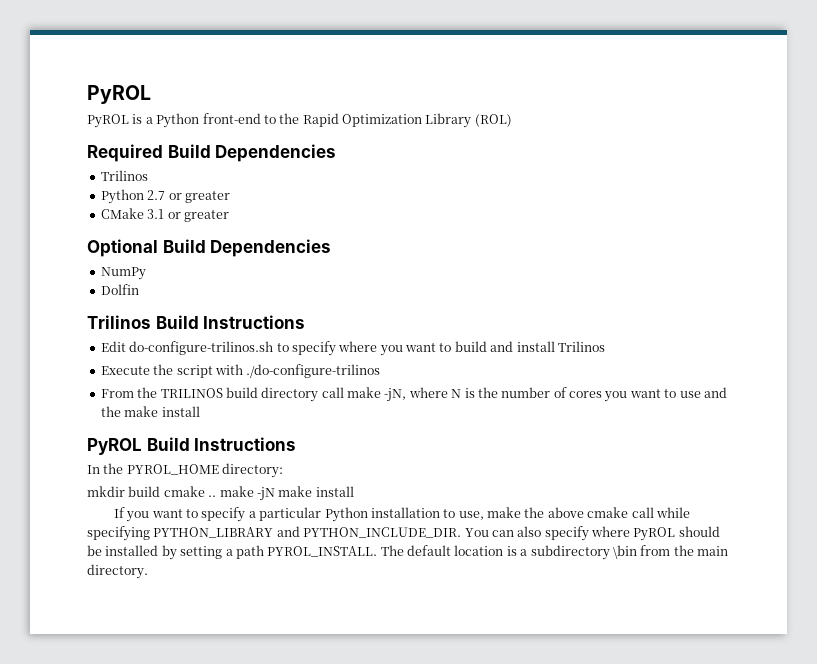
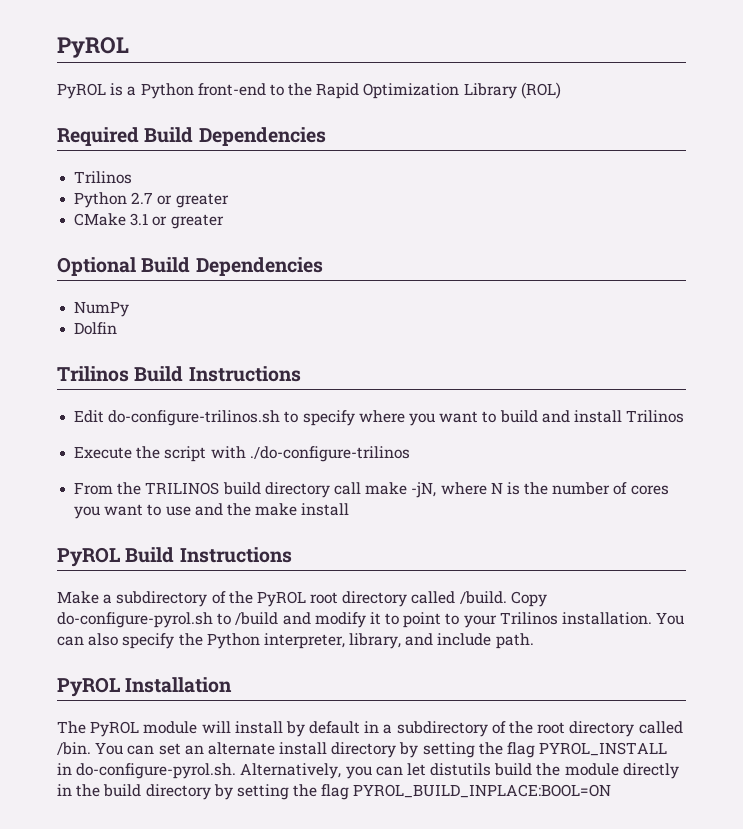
- In the PYROL_HOME directory:
- mkdir build cmake .. make -jN make install
- If you want to specify a particular Python installation to use, make the above cmake call while specifying PYTHON_LIBRARY and PYTHON_INCLUDE_DIR. You can also specify where PyROL should be installed by setting a path PYROL_INSTALL. The default location is a subdirectory \bin from the main directory.
+ Make a subdirectory of the PyROL root directory called /build. Copy do-configure-pyrol.sh to /build and modify it to point to your Trilinos installation. You can also specify the Python interpreter, library, and include path.
+ PyROL Installation
+ The PyROL module will install by default in a subdirectory of the root directory called /bin. You can set an alternate install directory by setting the flag PYROL_INSTALL in do-configure-pyrol.sh. Alternatively, you can let distutils build the module directly in the build directory by setting the flag PYROL_BUILD_INPLACE:BOOL=ON

